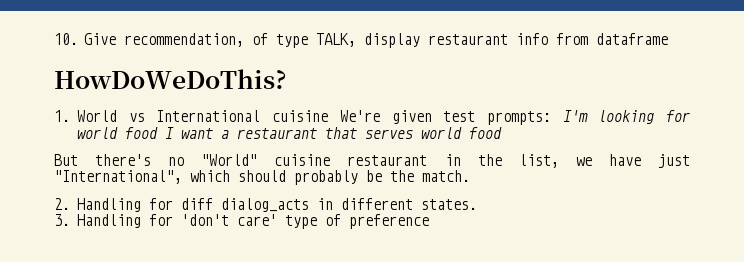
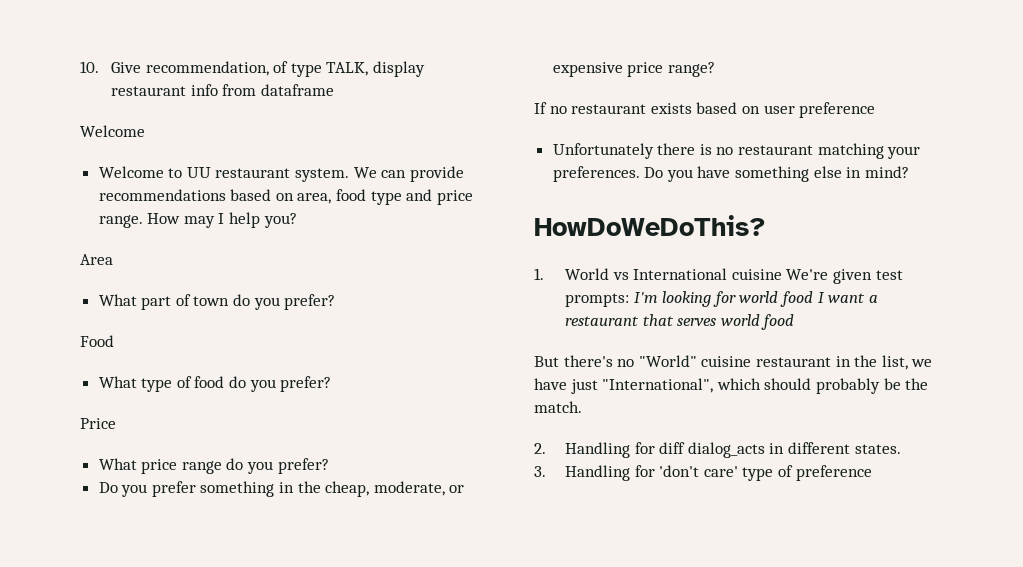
  10. Give recommendation, of type TALK, display restaurant info from dataframe
+ Welcome
+ Welcome to UU restaurant system. We can provide recommendations based on area, food type and price range. How may I help you?
+ Area
+ What part of town do you prefer?
+ Food
+ What type of food do you prefer?
+ Price
+ What price range do you prefer?
+ Do you prefer something in the cheap, moderate, or expensive price range?
+ If no restaurant exists based on user preference
+ Unfortunately there is no restaurant matching your preferences. Do you have something else in mind?

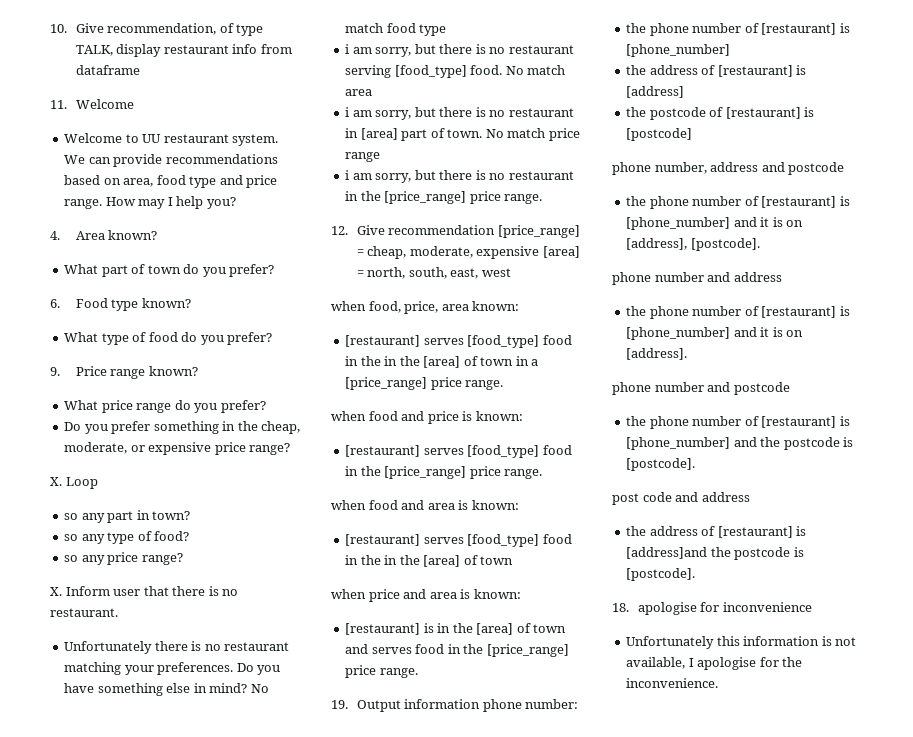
  10. Give recommendation, of type TALK, display restaurant info from dataframe
- Welcome
+ 11. Welcome
- Area
+ 4. Area known?
- Food
+ 6. Food type known?
- Price
+ 9. Price range known?
- If no restaurant exists based on user preference
+ X. Loop
+ so any part in town?
+ so any type of food?
+ so any price range?
+ X. Inform user that there is no restaurant.
- Do you have something else in mind?
- HowDoWeDoThis?
- 1. World vs International cuisine We're given test prompts: I'm looking for world food I want a restaurant that serves world food
- But there's no "World" cuisine restaurant in the list, we have just "International", which should probably be the match.
- 2. Handling for diff dialog_acts in different states.
- 3. Handling for 'don't care' type of preference
+ Do you have something else in mind? No match food type
+ i am sorry, but there is no restaurant serving [food_type] food. No match area
+ i am sorry, but there is no restaurant in [area] part of town. No match price range
+ i am sorry, but there is no restaurant in the [price_range] price range.
+ 12. Give recommendation [price_range] = cheap, moderate, expensive [area] = north, south, east, west
+ when food, price, area known:
+ [restaurant] serves [food_type] food in the in the [area] of town in a [price_range] price range.
+ when food and price is known:
+ [restaurant] serves [food_type] food in the [price_range] price range.
+ when food and area is known:
+ [restaurant] serves [food_type] food in the in the [area] of town
+ when price and area is known:
+ [restaurant] is in the [area] of town and serves food in the [price_range] price range.
+ 19. Output information phone number:
+ the phone number of [restaurant] is [phone_number]
+ the address of [restaurant] is [address]
+ the postcode of [restaurant] is [postcode]
+ phone number, address and postcode
+ the phone number of [restaurant] is [phone_number] and it is on [address], [postcode].
+ phone number and address
+ the phone number of [restaurant] is [phone_number] and it is on [address].
+ phone number and postcode
+ the phone number of [restaurant] is [phone_number] and the postcode is [postcode].
+ post code and address
+ the address of [restaurant] is [address]and the postcode is [postcode].
+ 18. apologise for inconvenience
+ Unfortunately this information is not available, I apologise for the inconvenience.

